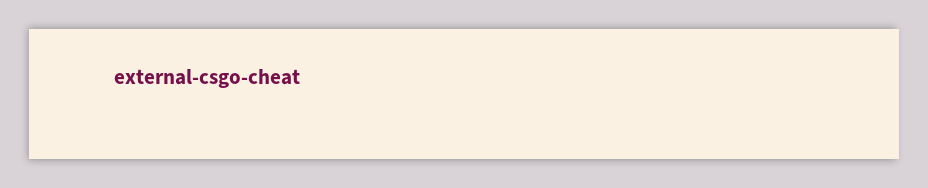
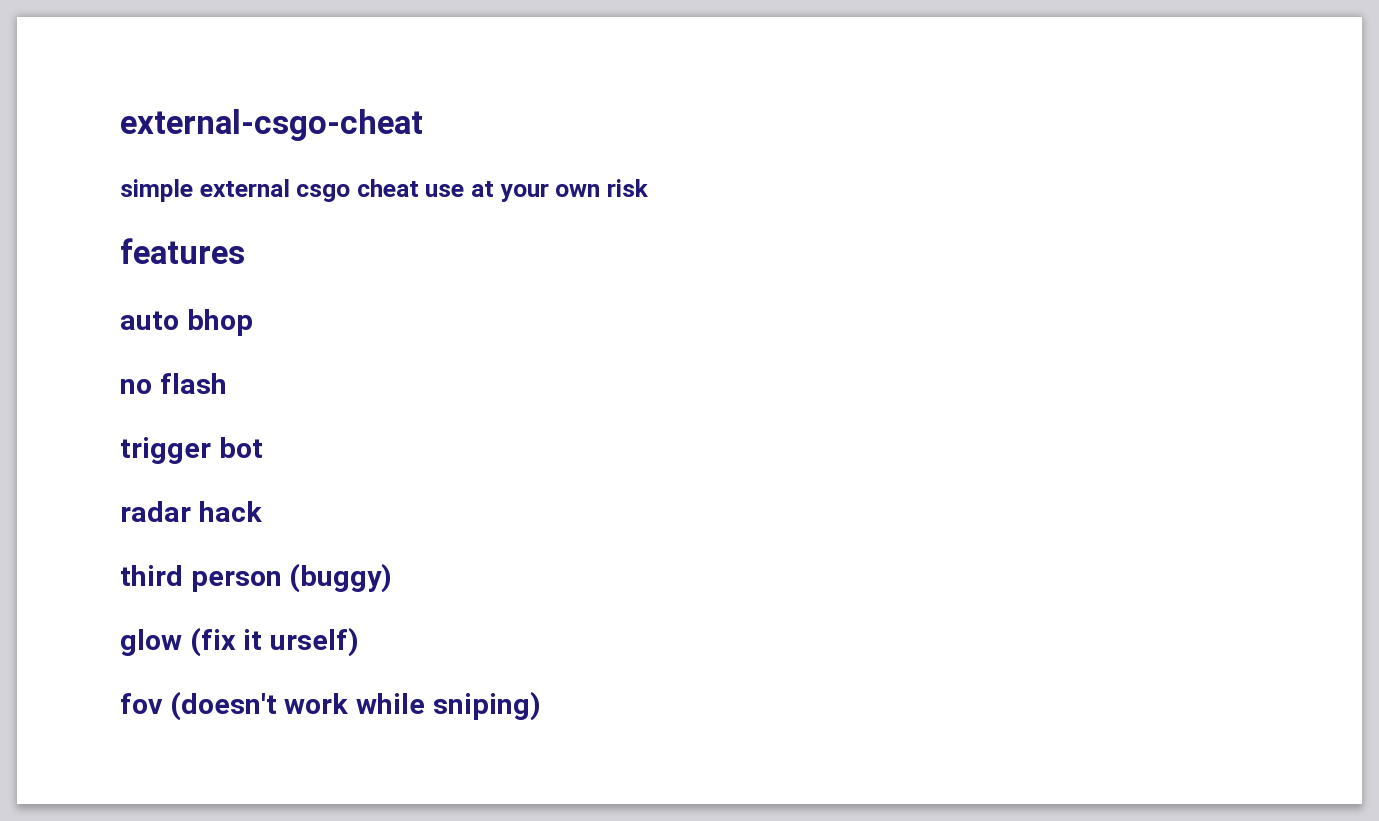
+ simple external csgo cheat use at your own risk
+ features
+ auto bhop
+ no flash
+ trigger bot
+ radar hack
+ third person (buggy)
+ glow (fix it urself)
+ fov (doesn't work while sniping)

